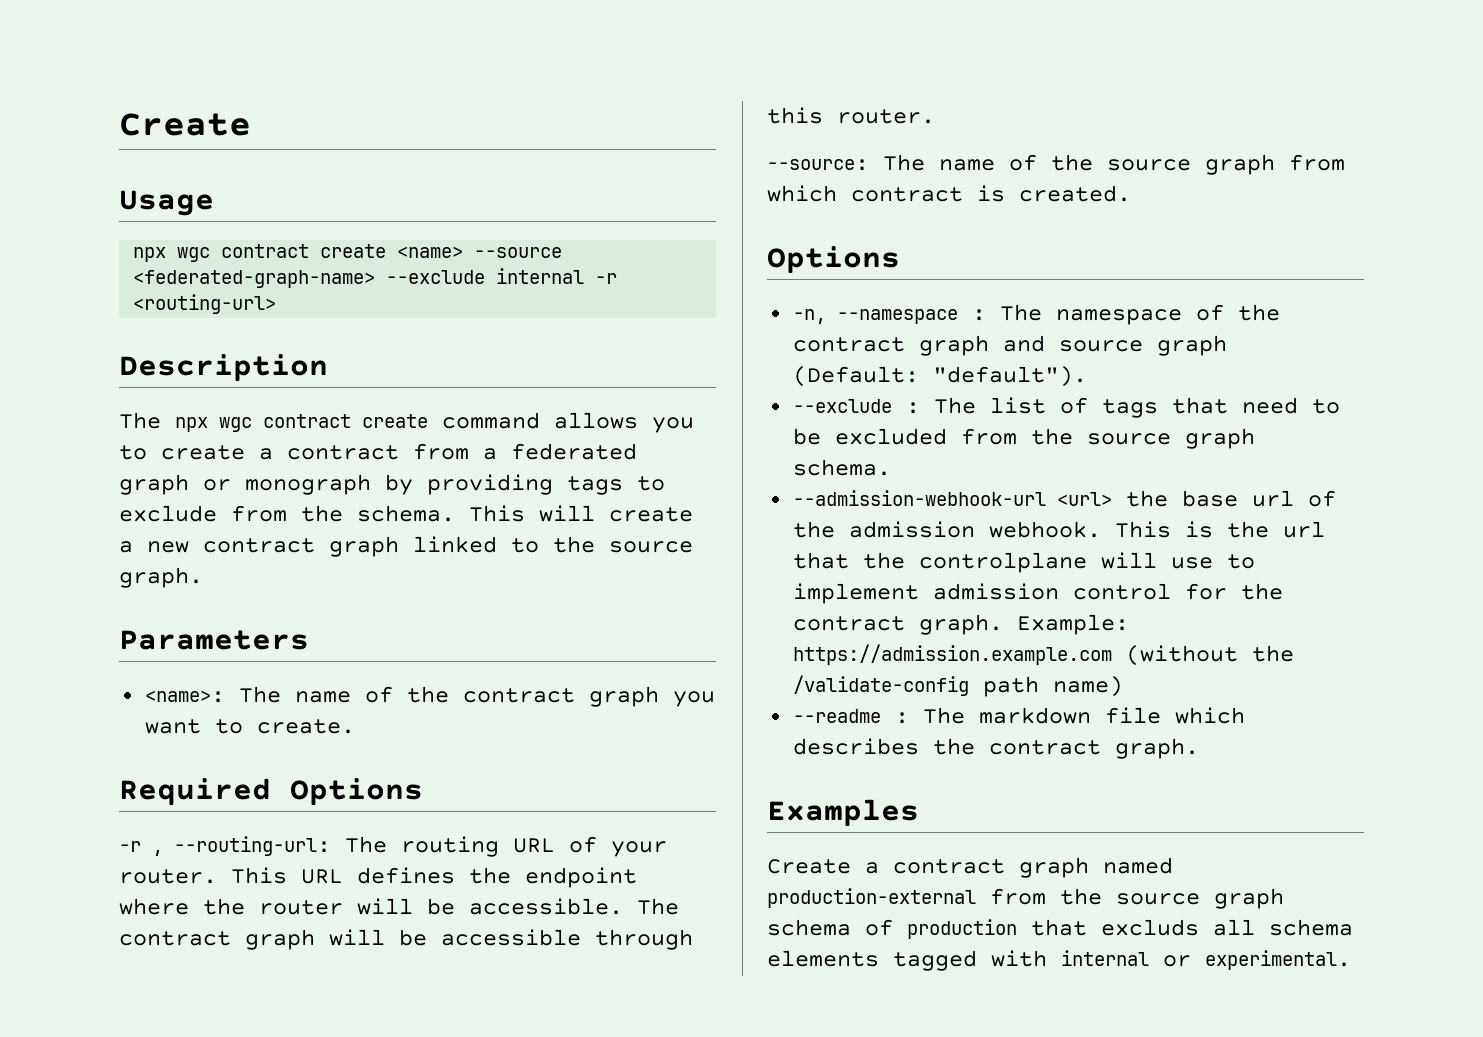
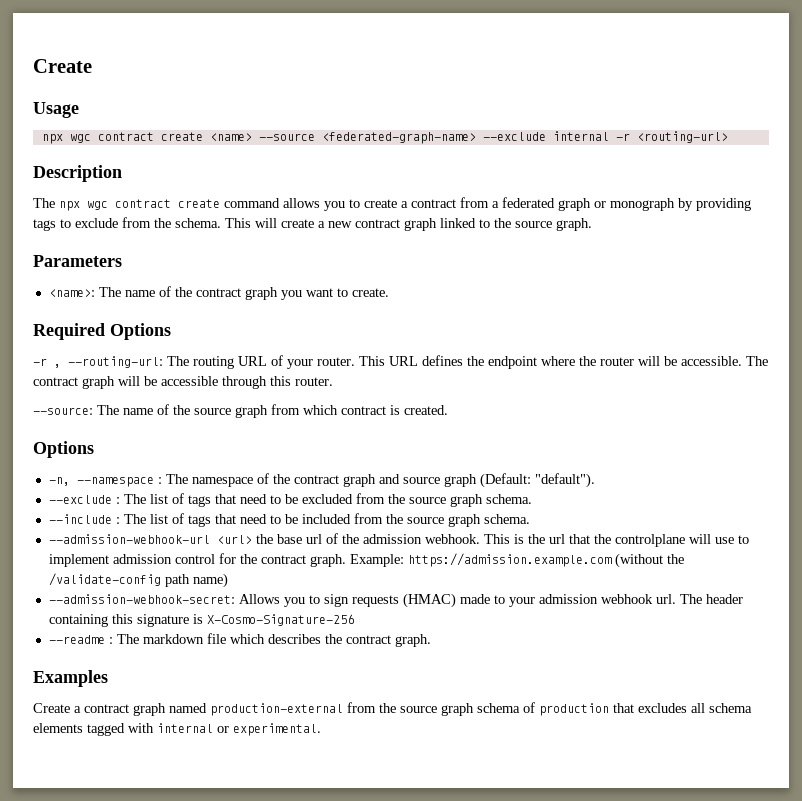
+ --include : The list of tags that need to be included from the source graph schema.
+ --admission-webhook-secret: Allows you to sign requests (HMAC) made to your admission webhook url. The header containing this signature is X-Cosmo-Signature-256
- Create a contract graph named production-external from the source graph schema of production that excluds all schema elements tagged with internal or experimental.
+ Create a contract graph named production-external from the source graph schema of production that excludes all schema elements tagged with internal or experimental.

